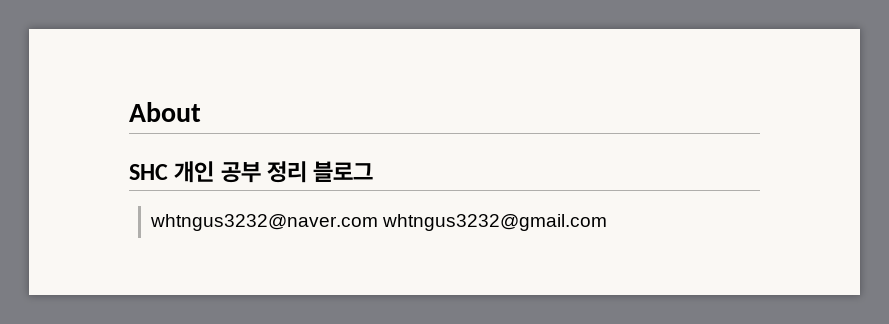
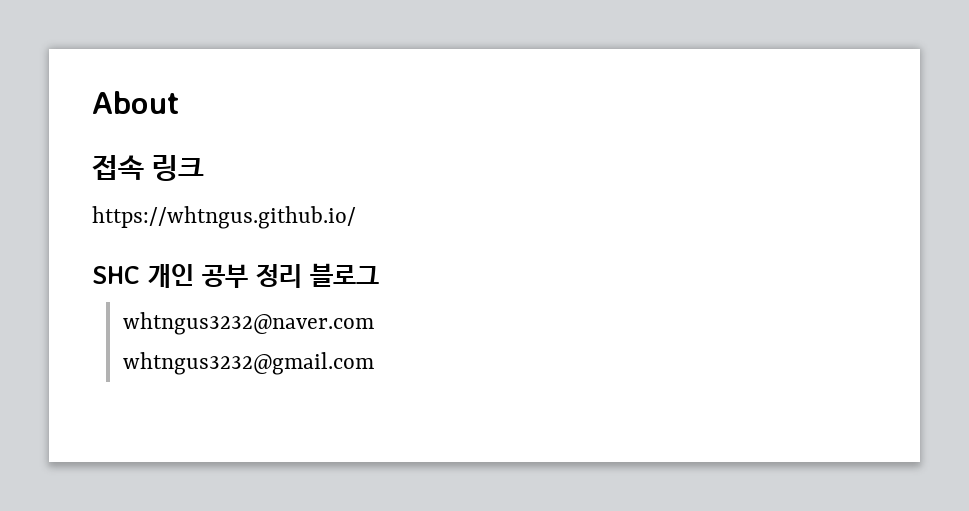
+ 접속 링크
+ https://whtngus.github.io/
- whtngus3232@naver.com whtngus3232@gmail.com
+ whtngus3232@naver.com
+ whtngus3232@gmail.com

